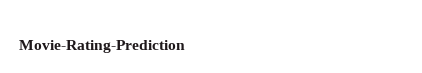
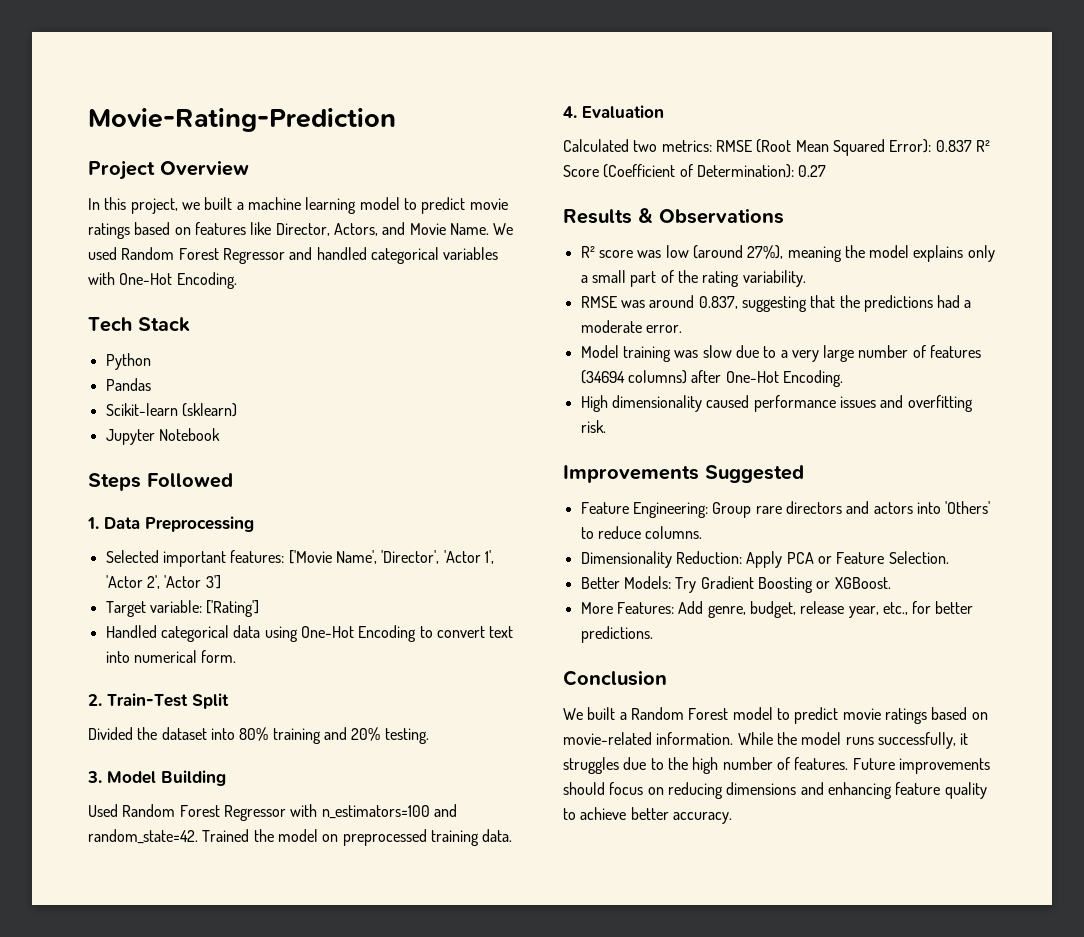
+ Project Overview
+ In this project, we built a machine learning model to predict movie ratings based on features like Director, Actors, and Movie Name. We used Random Forest Regressor and handled categorical variables with One-Hot Encoding.
+ Tech Stack
+ Python
+ Pandas
+ Scikit-learn (sklearn)
+ Jupyter Notebook
+ Steps Followed
+ 1. Data Preprocessing
+ Selected important features: ['Movie Name', 'Director', 'Actor 1', 'Actor 2', 'Actor 3']
+ Target variable: ['Rating']
+ Handled categorical data using One-Hot Encoding to convert text into numerical form.
+ 2. Train-Test Split
+ Divided the dataset into 80% training and 20% testing.
+ 3. Model Building
+ Used Random Forest Regressor with n_estimators=100 and random_state=42. Trained the model on preprocessed training data.
+ 4. Evaluation
+ Calculated two metrics: RMSE (Root Mean Squared Error): 0.837 R² Score (Coefficient of Determination): 0.27
+ Results & Observations
+ R² score was low (around 27%), meaning the model explains only a small part of the rating variability.
+ RMSE was around 0.837, suggesting that the predictions had a moderate error.
+ Model training was slow due to a very large number of features (34694 columns) after One-Hot Encoding.
+ High dimensionality caused performance issues and overfitting risk.
+ Improvements Suggested
+ Feature Engineering: Group rare directors and actors into 'Others' to reduce columns.
+ Dimensionality Reduction: Apply PCA or Feature Selection.
+ Better Models: Try Gradient Boosting or XGBoost.
+ More Features: Add genre, budget, release year, etc., for better predictions.
+ Conclusion
+ We built a Random Forest model to predict movie ratings based on movie-related information. While the model runs successfully, it struggles due to the high number of features. Future improvements should focus on reducing dimensions and enhancing feature quality to achieve better accuracy.

